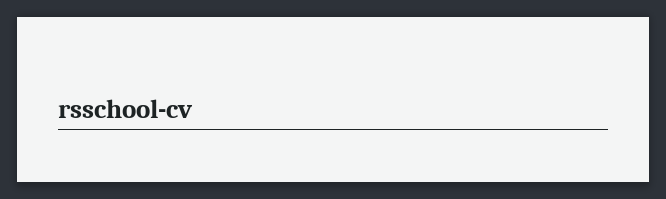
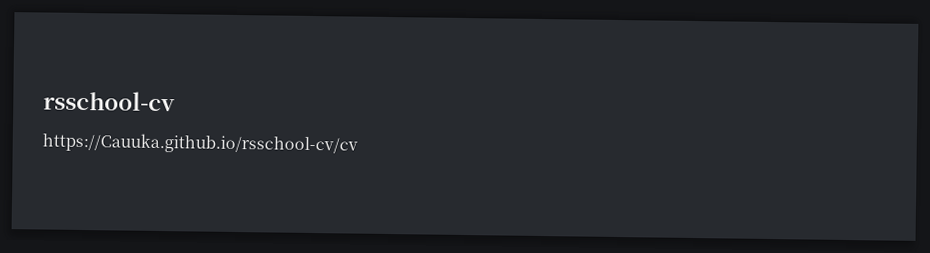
+ https://Cauuka.github.io/rsschool-cv/cv

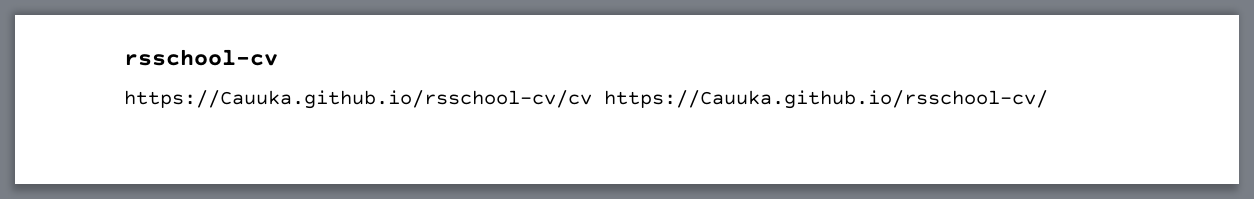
- https://Cauuka.github.io/rsschool-cv/cv
+ https://Cauuka.github.io/rsschool-cv/cv https://Cauuka.github.io/rsschool-cv/

